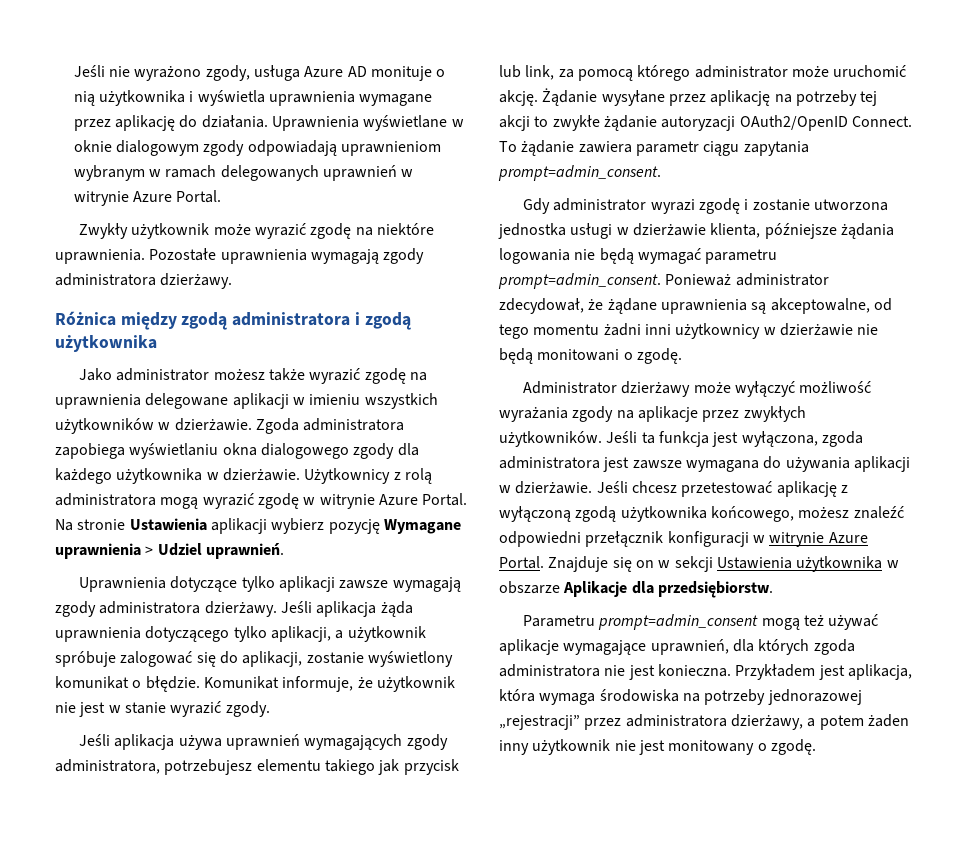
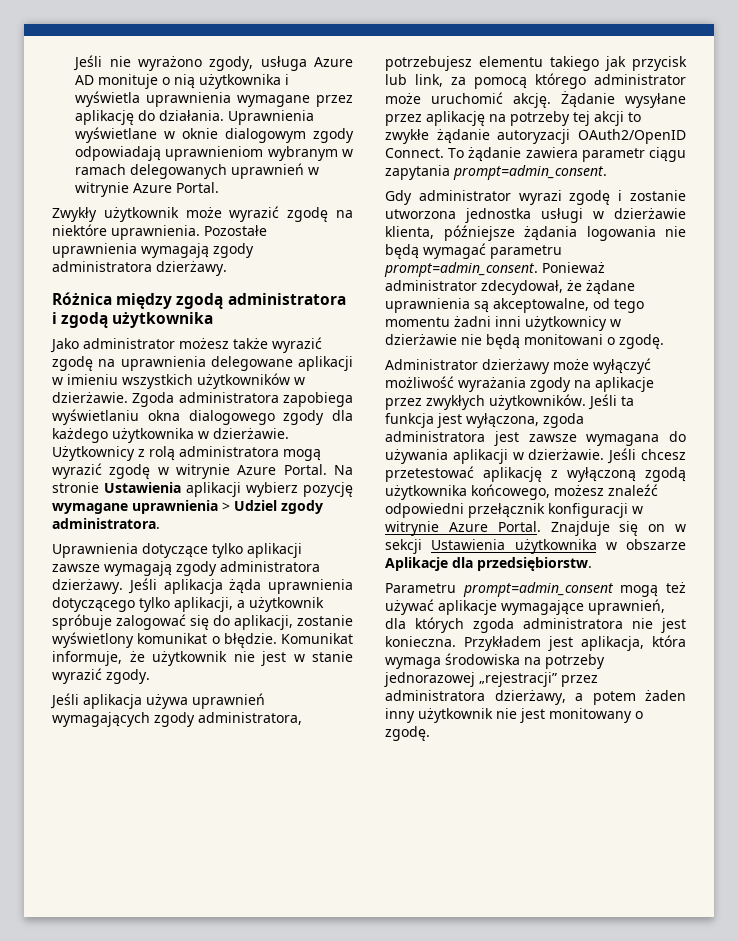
- Na stronie Ustawienia aplikacji wybierz pozycję Wymagane uprawnienia > Udziel uprawnień.
+ Na stronie Ustawienia aplikacji wybierz pozycję wymagane uprawnienia > Udziel zgody administratora.

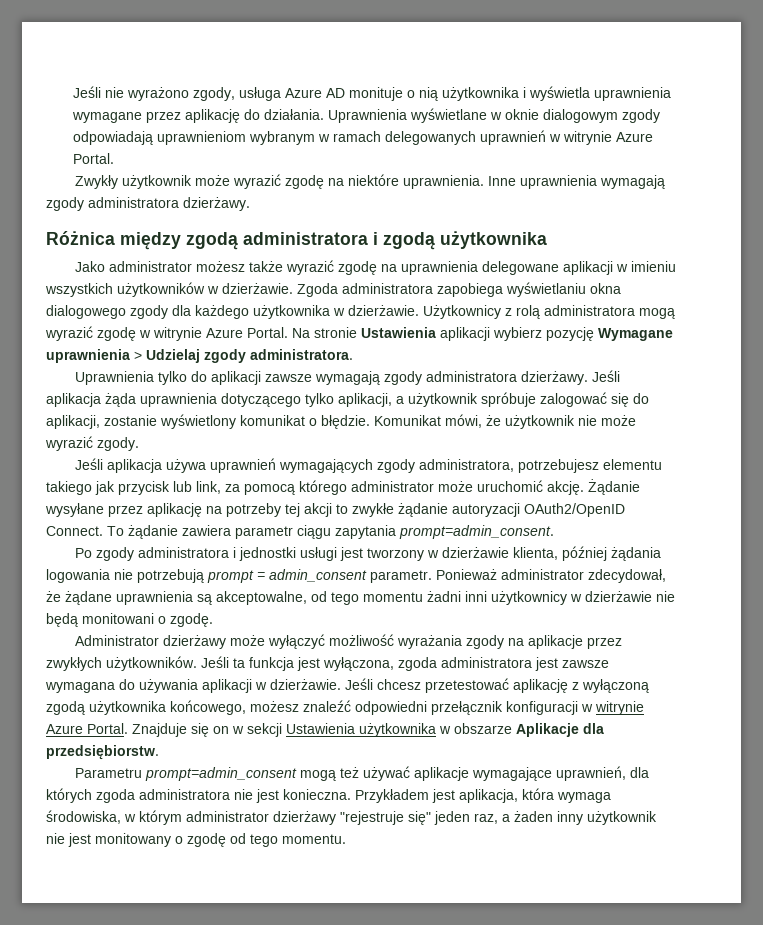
- Pozostałe uprawnienia wymagają zgody administratora dzierżawy.
+ Inne uprawnienia wymagają zgody administratora dzierżawy.
- Na stronie Ustawienia aplikacji wybierz pozycję wymagane uprawnienia > Udziel zgody administratora.
+ Na stronie Ustawienia aplikacji wybierz pozycję Wymagane uprawnienia > Udzielaj zgody administratora.
- Uprawnienia dotyczące tylko aplikacji zawsze wymagają zgody administratora dzierżawy.
+ Uprawnienia tylko do aplikacji zawsze wymagają zgody administratora dzierżawy.
- Komunikat informuje, że użytkownik nie jest w stanie wyrazić zgody.
+ Komunikat mówi, że użytkownik nie może wyrazić zgody.
- Gdy administrator wyrazi zgodę i zostanie utworzona jednostka usługi w dzierżawie klienta, późniejsze żądania logowania nie będą wymagać parametru prompt=admin_consent.
+ Po zgody administratora i jednostki usługi jest tworzony w dzierżawie klienta, później żądania logowania nie potrzebują prompt = admin_consent parametr.
- Przykładem jest aplikacja, która wymaga środowiska na potrzeby jednorazowej „rejestracji” przez administratora dzierżawy, a potem żaden inny użytkownik nie jest monitowany o zgodę.
+ Przykładem jest aplikacja, która wymaga środowiska, w którym administrator dzierżawy "rejestruje się" jeden raz, a żaden inny użytkownik nie jest monitowany o zgodę od tego momentu.

